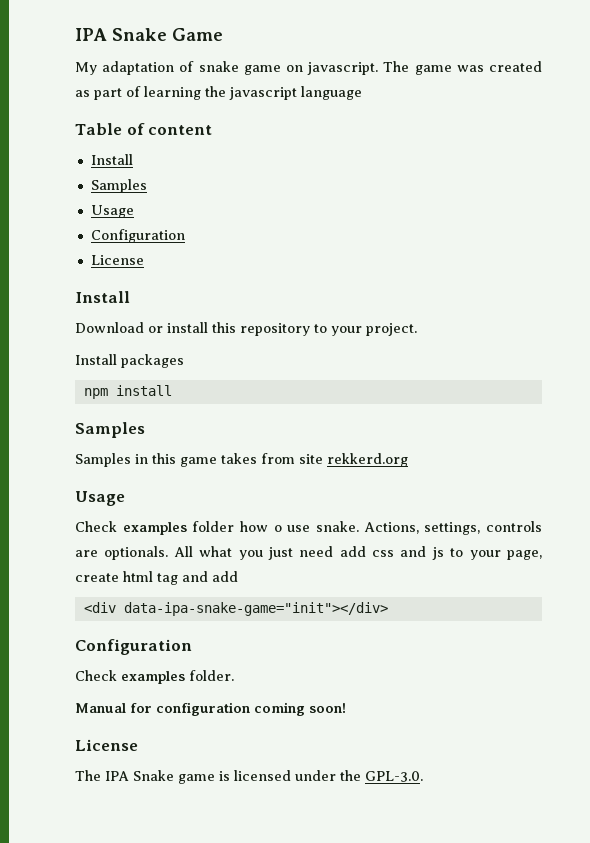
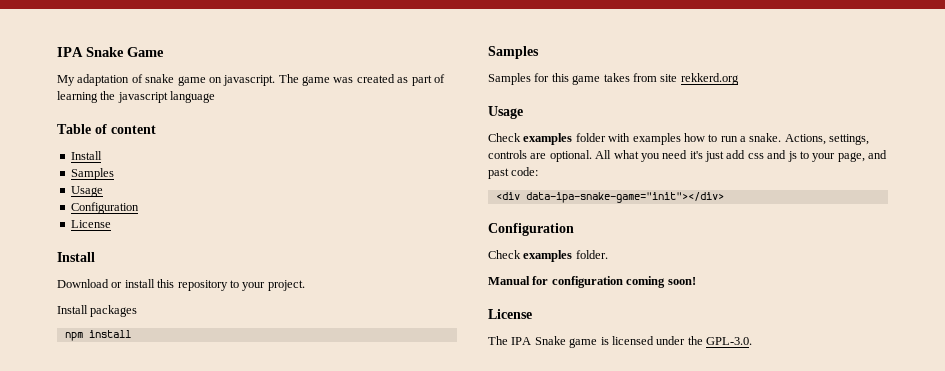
- Samples in this game takes from site rekkerd.org
+ Samples for this game takes from site rekkerd.org
- Check examples folder how o use snake.
+ Check examples folder with examples how to run a snake.
- Actions, settings, controls are optionals.
+ Actions, settings, controls are optional.
- All what you just need add css and js to your page, create html tag and add
+ All what you need it's just add css and js to your page, and past code:

